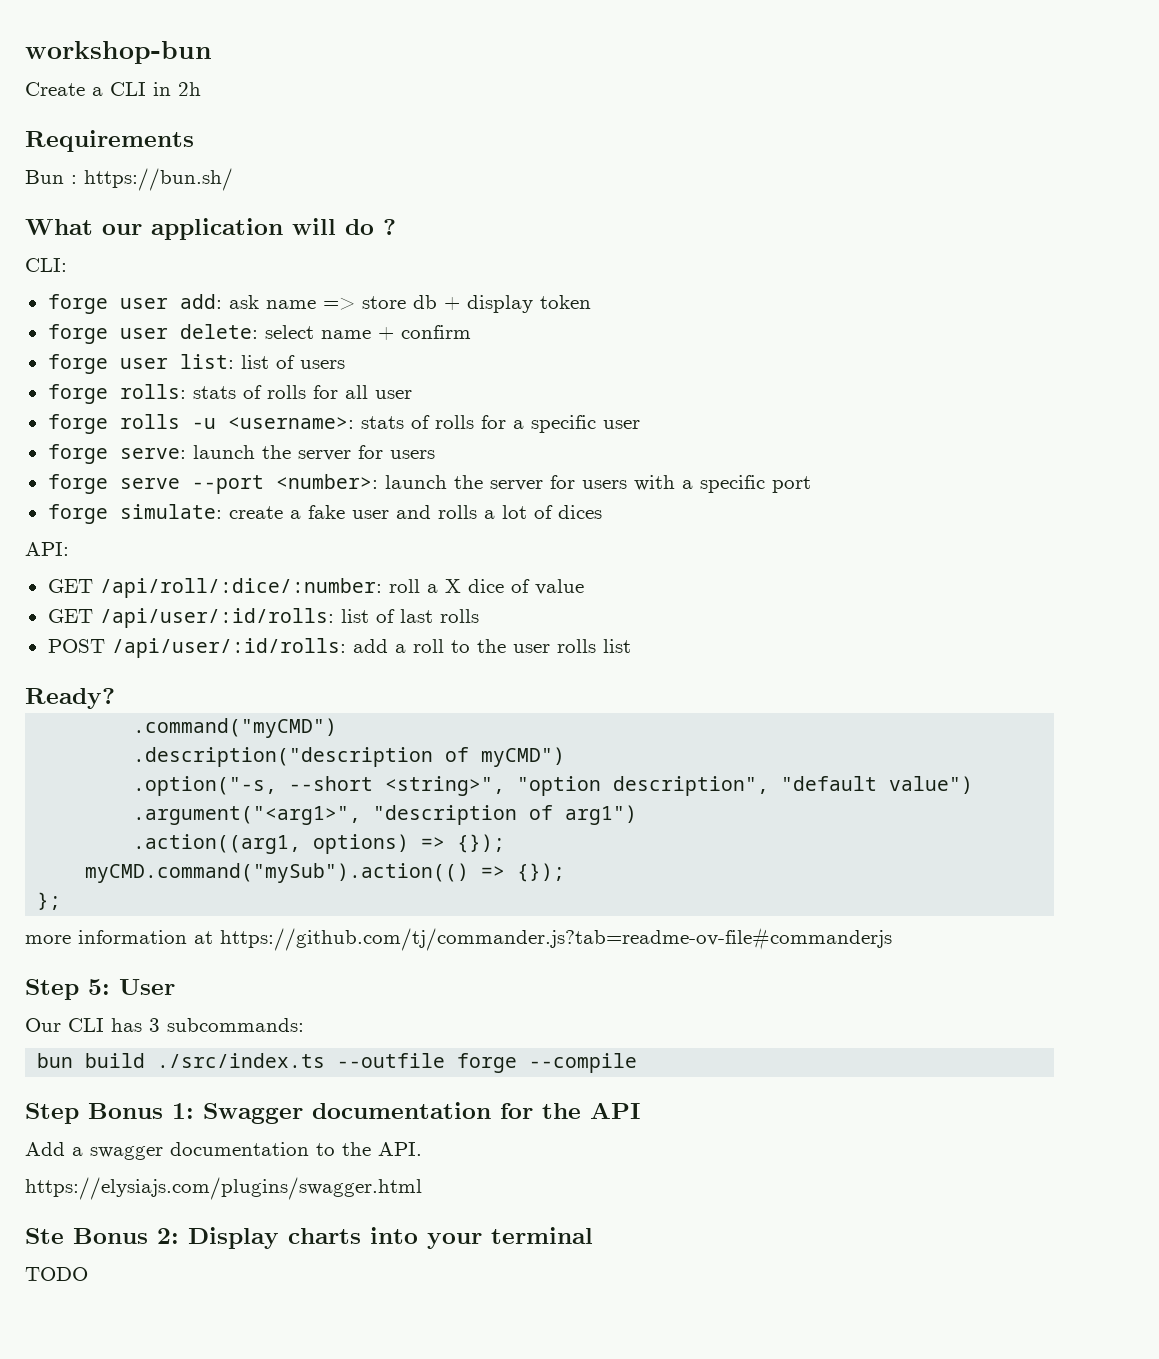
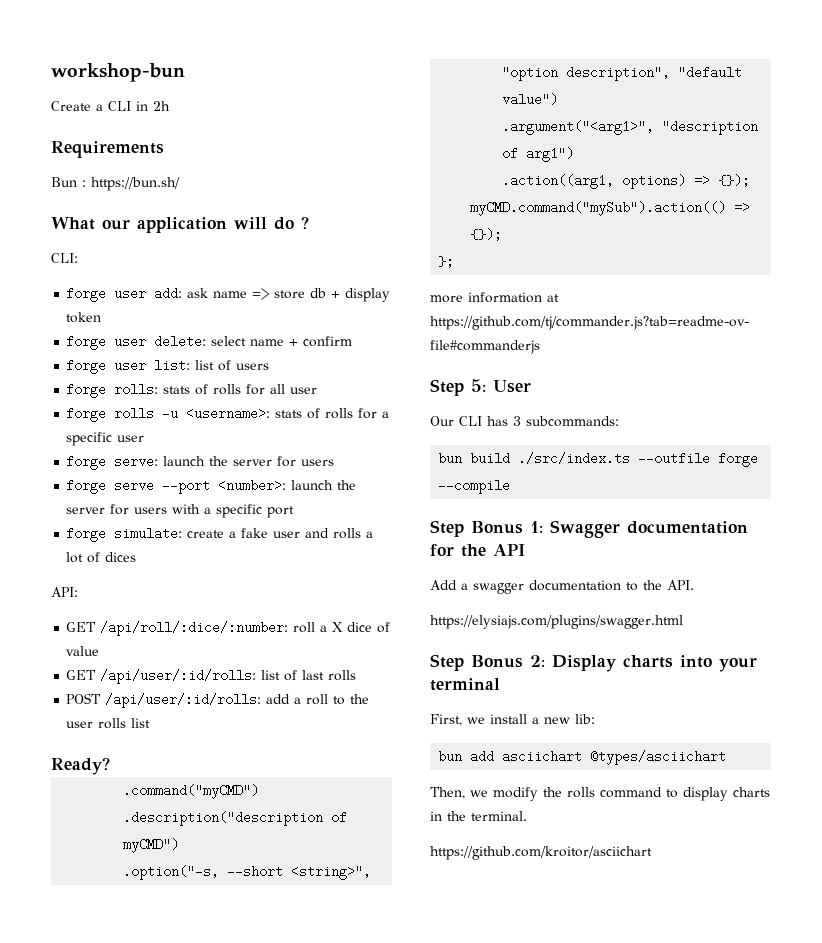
- Ste Bonus 2: Display charts into your terminal
+ Step Bonus 2: Display charts into your terminal
- TODO
+ First, we install a new lib:
+ bun add asciichart @types/asciichart
+ Then, we modify the rolls command to display charts in the terminal.
+ https://github.com/kroitor/asciichart

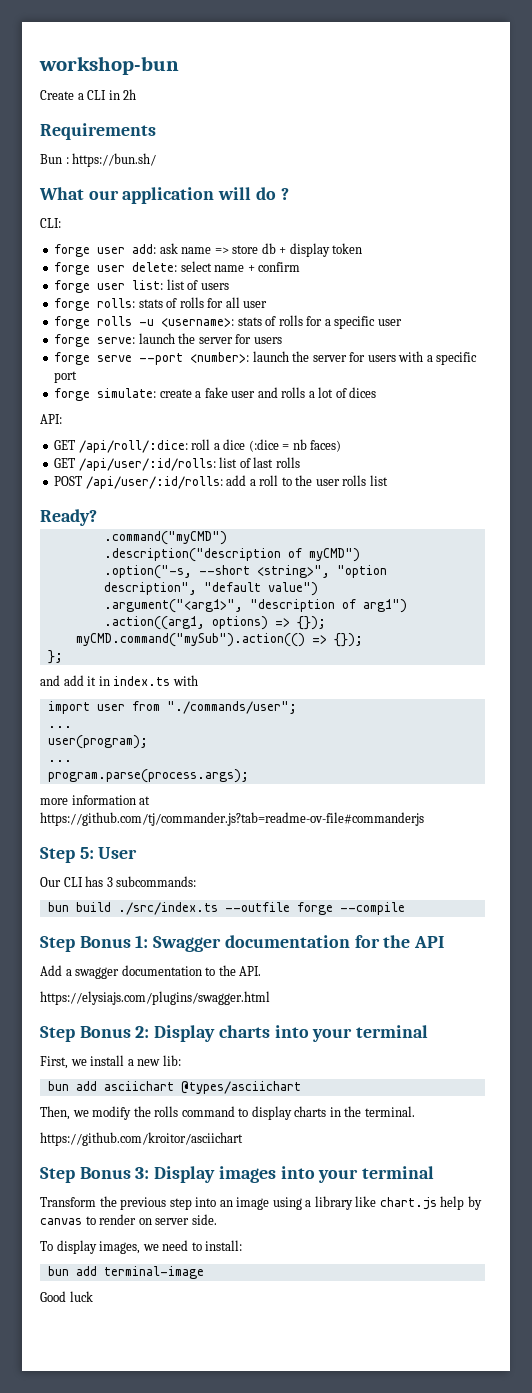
- GET /api/roll/:dice/:number: roll a X dice of value
+ GET /api/roll/:dice: roll a dice (:dice = nb faces)
+ and add it in index.ts with
+ import user from "./commands/user";
+ ...
+ user(program);
+ ...
+ program.parse(process.args);
+ Step Bonus 3: Display images into your terminal
+ Transform the previous step into an image using a library like chart.js help by canvas to render on server side.
+ To display images, we need to install:
+ bun add terminal-image
+ Good luck

